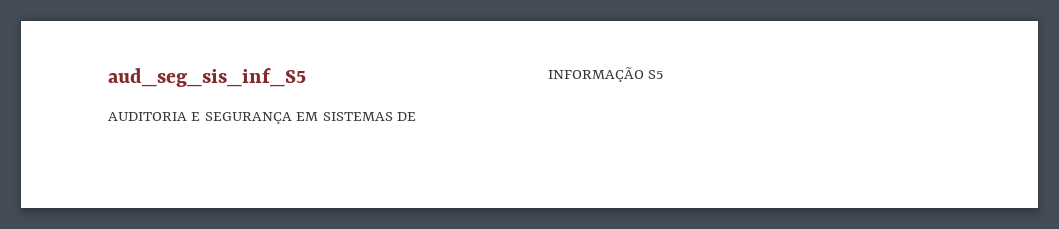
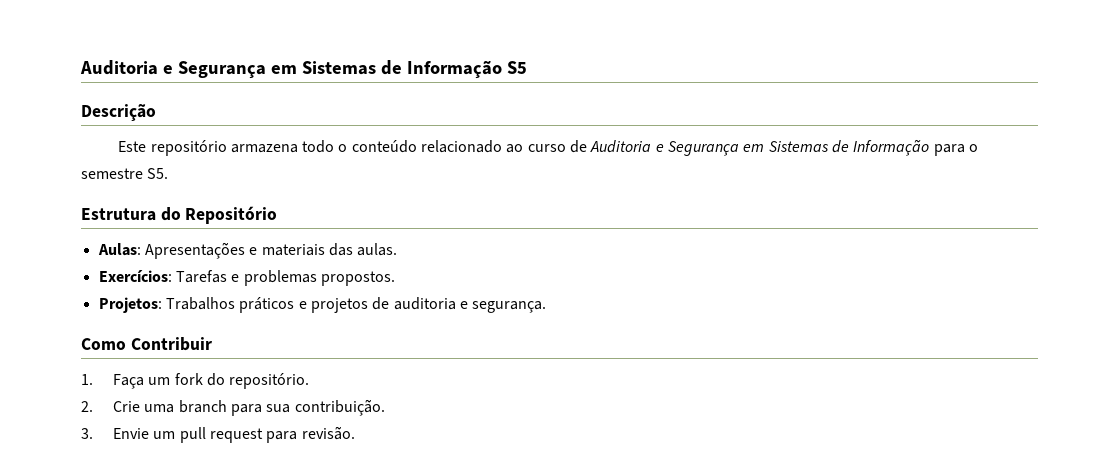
- aud_seg_sis_inf_S5
- AUDITORIA E SEGURANÇA EM SISTEMAS DE INFORMAÇÃO S5
+ Auditoria e Segurança em Sistemas de Informação S5
+ Descrição
+ Este repositório armazena todo o conteúdo relacionado ao curso de Auditoria e Segurança em Sistemas de Informação para o semestre S5.
+ Estrutura do Repositório
+ Aulas: Apresentações e materiais das aulas.
+ Exercícios: Tarefas e problemas propostos.
+ Projetos: Trabalhos práticos e projetos de auditoria e segurança.
+ Como Contribuir
+ 1. Faça um fork do repositório.
+ 2. Crie uma branch para sua contribuição.
+ 3. Envie um pull request para revisão.

